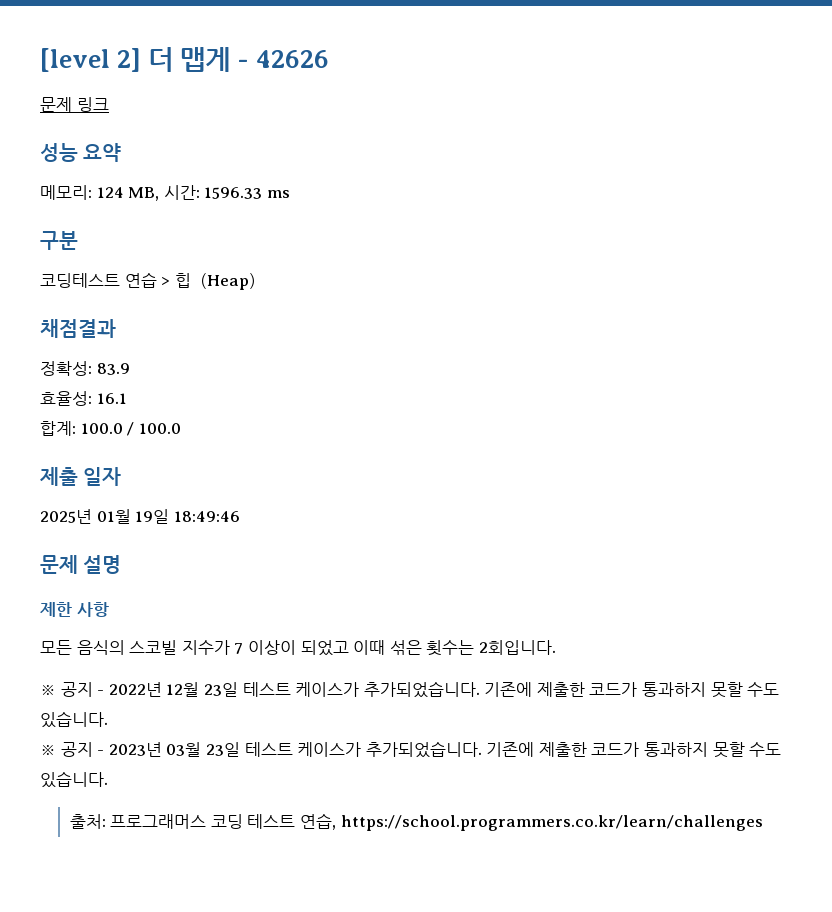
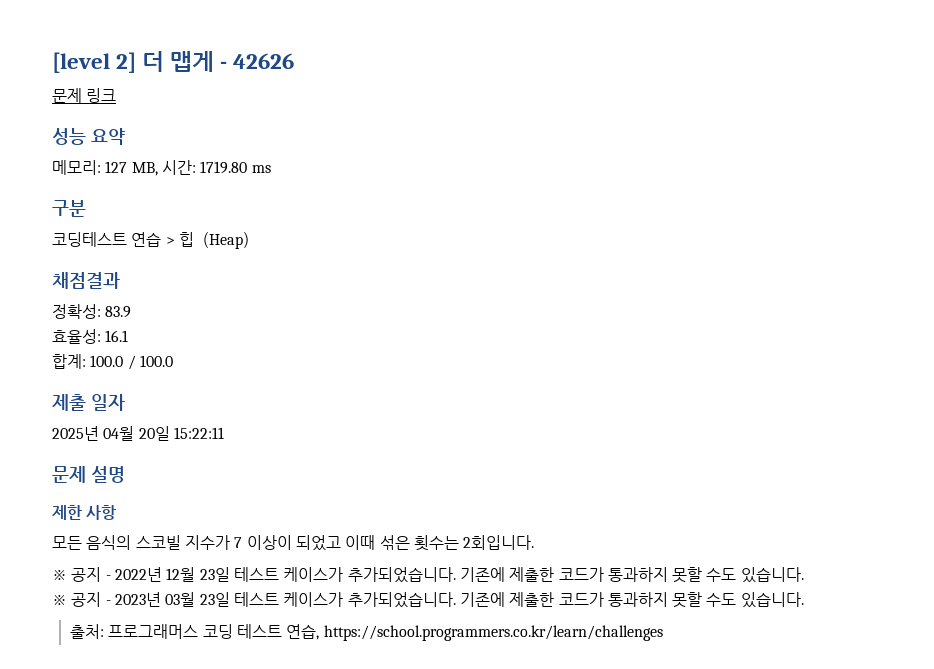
- 메모리: 124 MB, 시간: 1596.33 ms
+ 메모리: 127 MB, 시간: 1719.80 ms
- 2025년 01월 19일 18:49:46
+ 2025년 04월 20일 15:22:11

